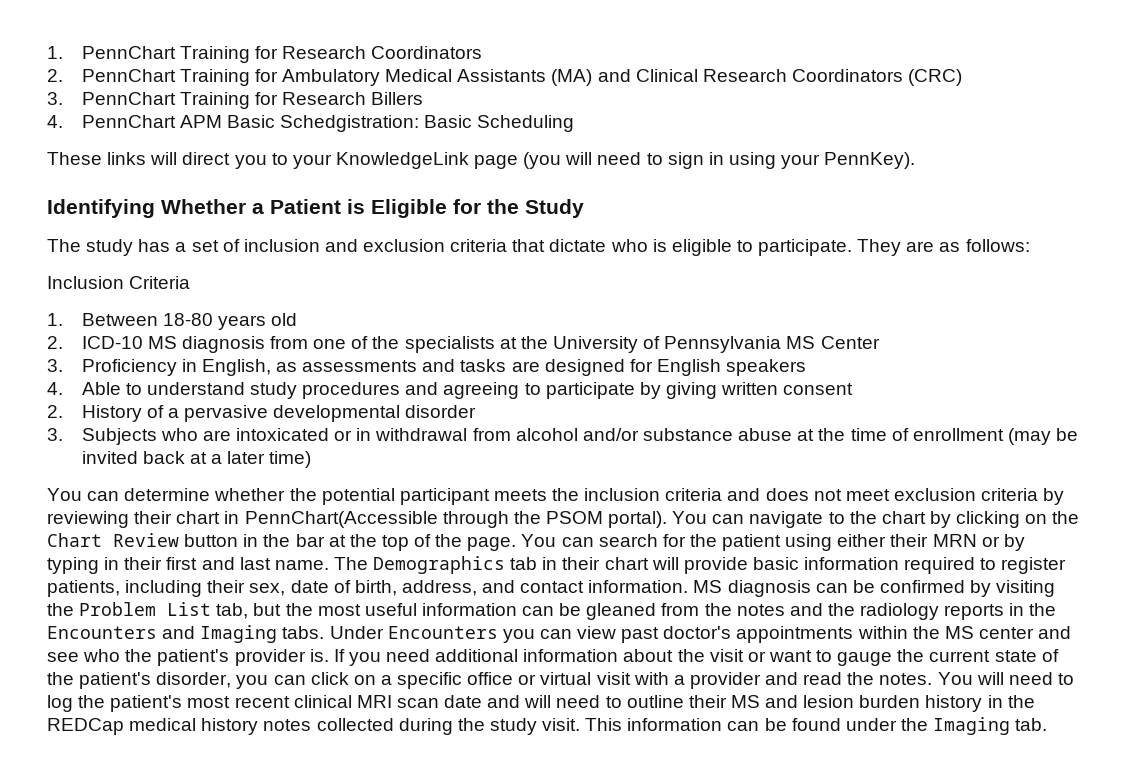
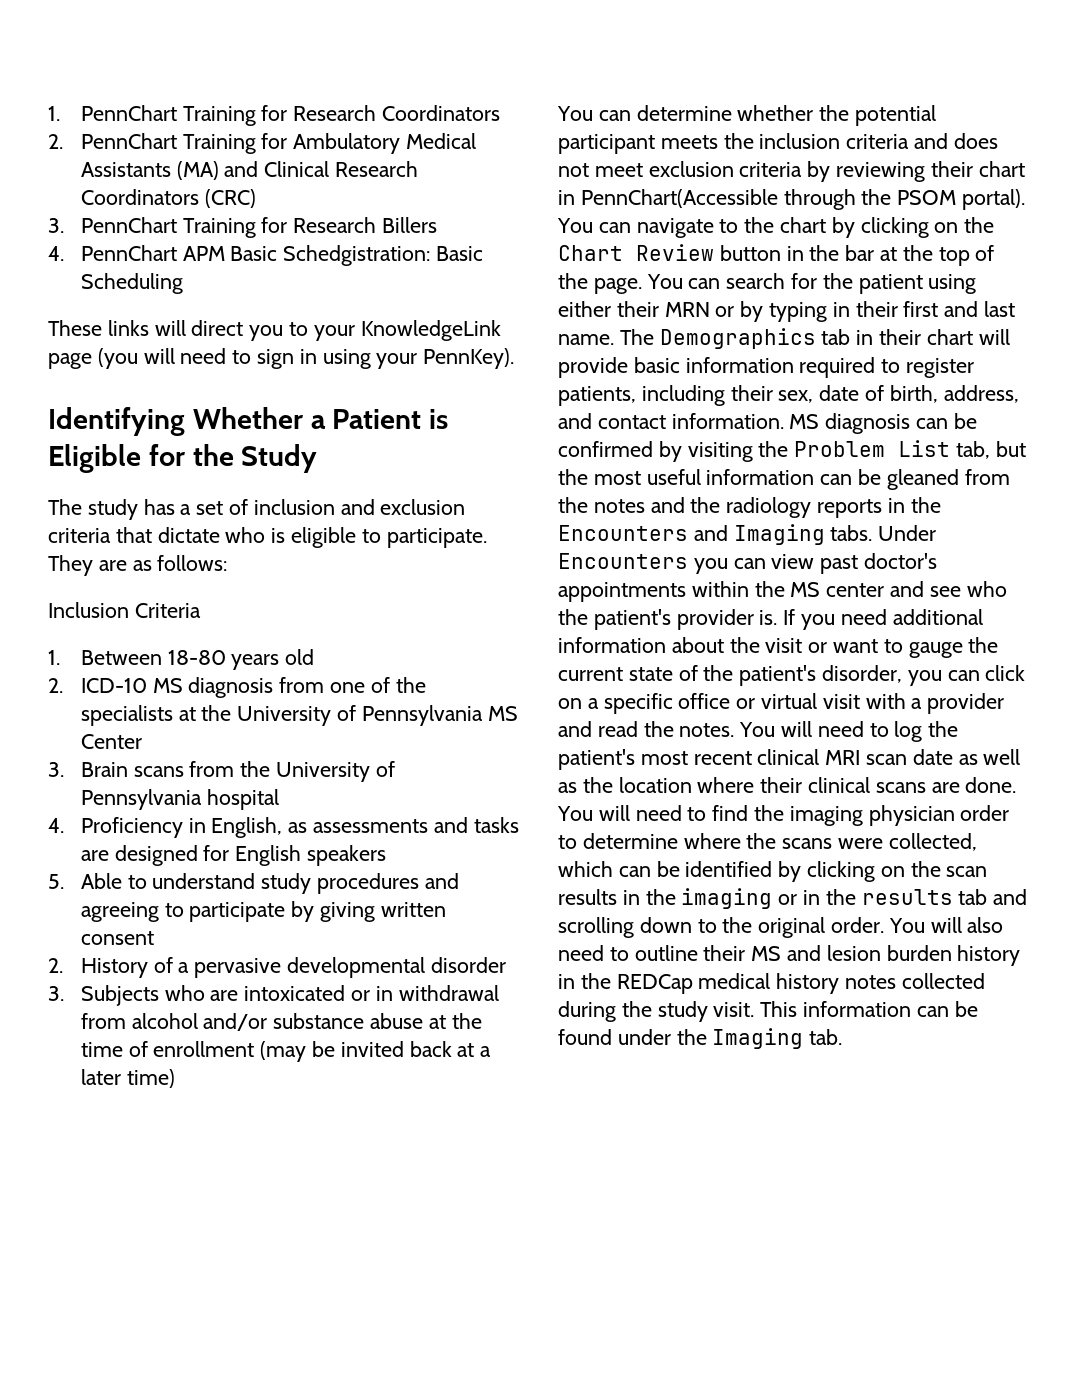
- 3. Proficiency in English, as assessments and tasks are designed for English speakers
+ 3. Brain scans from the University of Pennsylvania hospital
+ 4. Proficiency in English, as assessments and tasks are designed for English speakers
- 4. Able to understand study procedures and agreeing to participate by giving written consent
+ 5. Able to understand study procedures and agreeing to participate by giving written consent
- You will need to log the patient's most recent clinical MRI scan date and will need to outline their MS and lesion burden history in the REDCap medical history notes collected during the study visit.
+ You will need to log the patient's most recent clinical MRI scan date as well as the location where their clinical scans are done. You will need to find the imaging physician order to determine where the scans were collected, which can be identified by clicking on the scan results in the imaging or in the results tab and scrolling down to the original order. You will also need to outline their MS and lesion burden history in the REDCap medical history notes collected during the study visit.

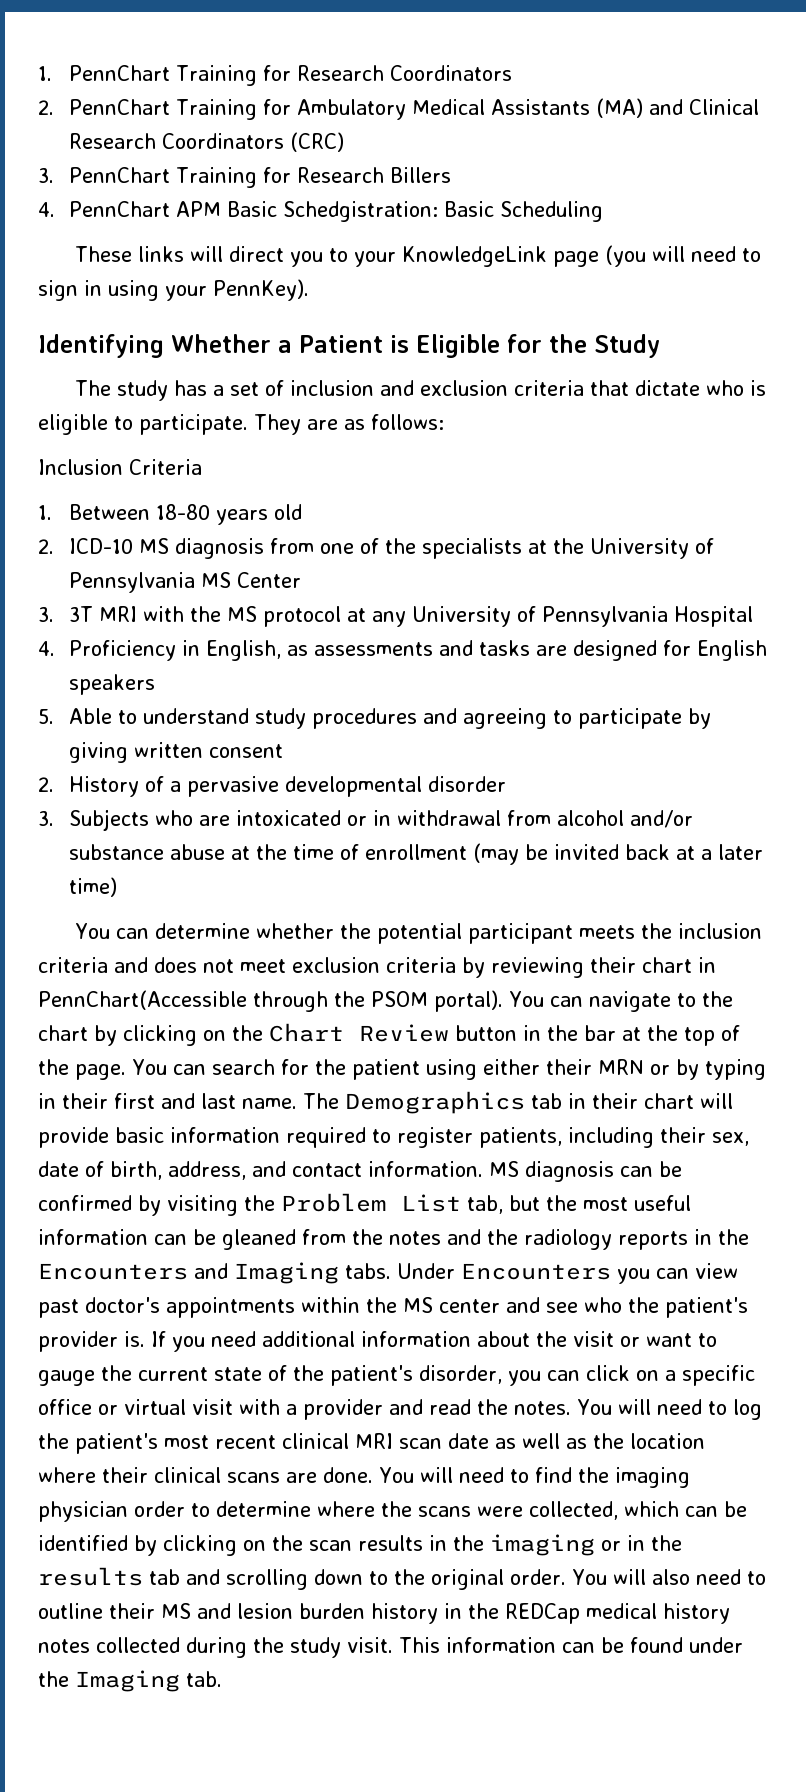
- 3. Brain scans from the University of Pennsylvania hospital
+ 3. 3T MRI with the MS protocol at any University of Pennsylvania Hospital

